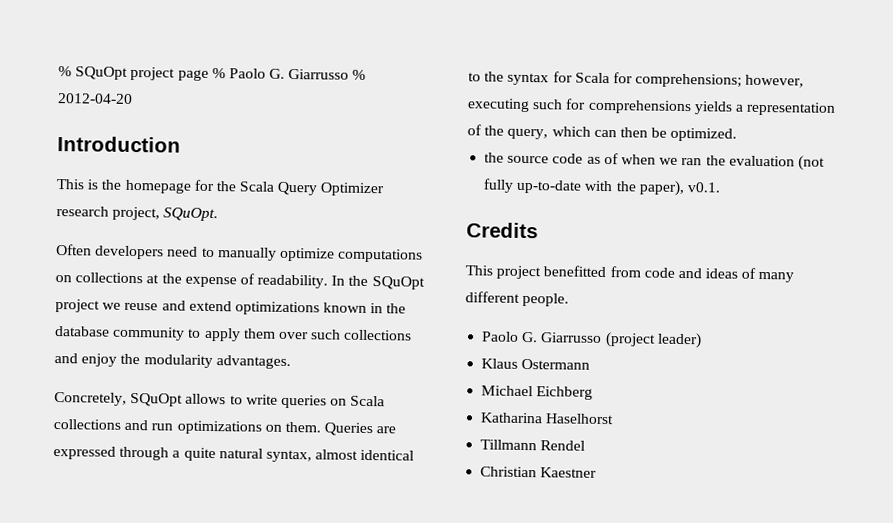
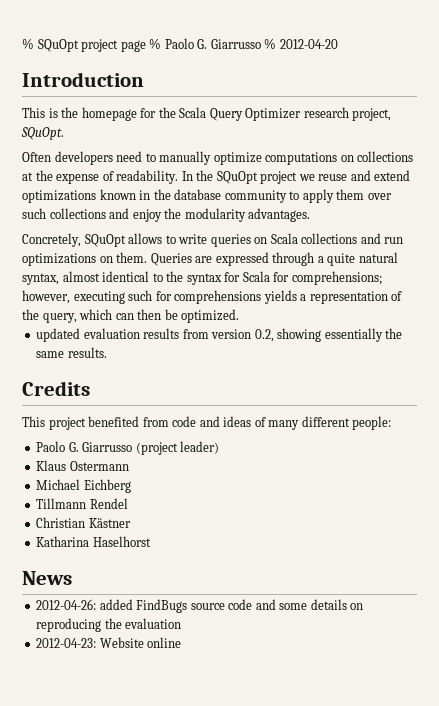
- the source code as of when we ran the evaluation (not fully up-to-date with the paper), v0.1.
+ updated evaluation results from version 0.2, showing essentially the same results.
- This project benefitted from code and ideas of many different people.
+ This project benefited from code and ideas of many different people:
- Katharina Haselhorst
- Christian Kaestner
+ Christian Kästner
+ Katharina Haselhorst
+ News
+ 2012-04-26: added FindBugs source code and some details on reproducing the evaluation
+ 2012-04-23: Website online

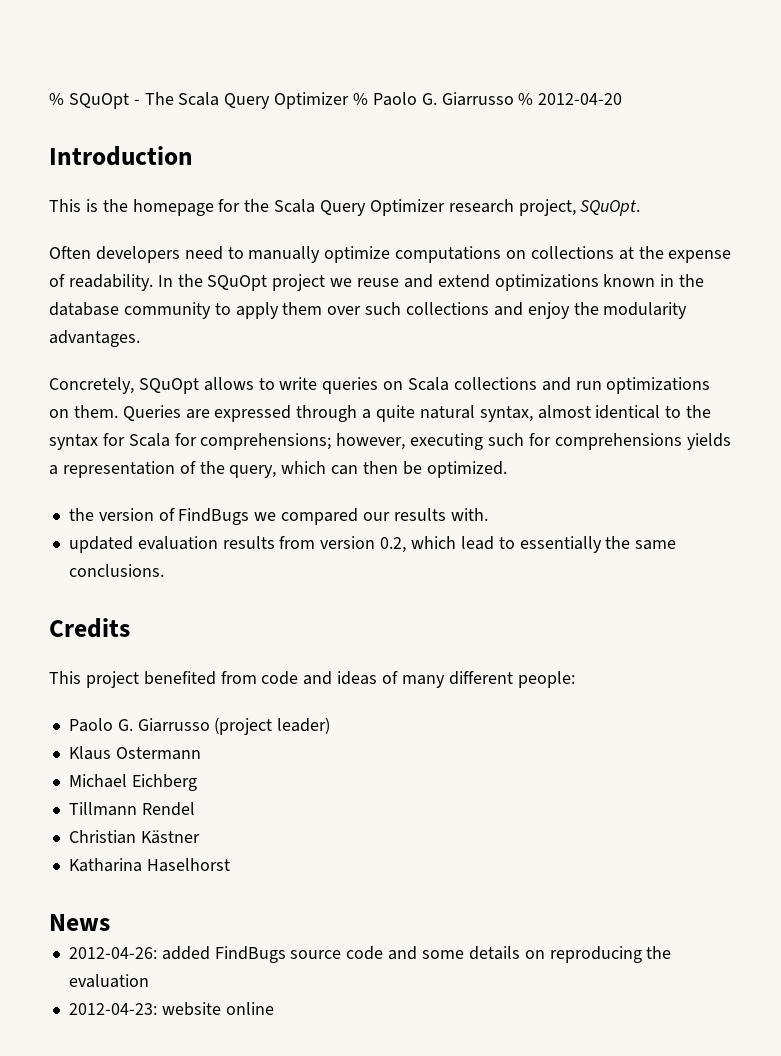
- % SQuOpt project page % Paolo G. Giarrusso % 2012-04-20
+ % SQuOpt - The Scala Query Optimizer % Paolo G. Giarrusso % 2012-04-20
+ the version of FindBugs we compared our results with.
- updated evaluation results from version 0.2, showing essentially the same results.
+ updated evaluation results from version 0.2, which lead to essentially the same conclusions.
- 2012-04-23: Website online
+ 2012-04-23: website online

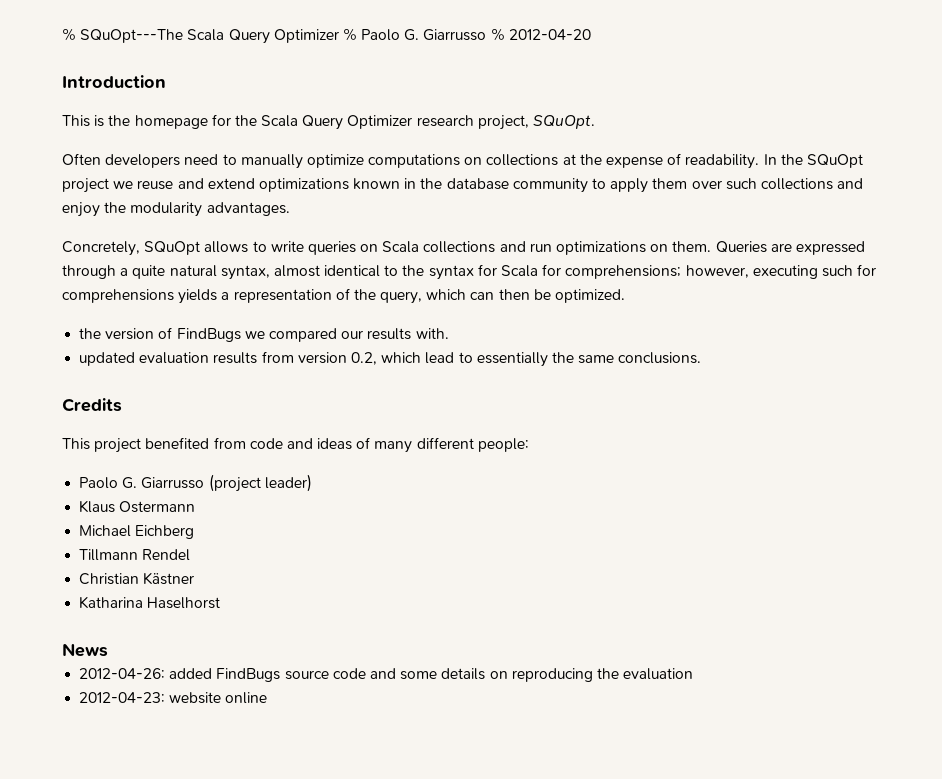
- % SQuOpt - The Scala Query Optimizer % Paolo G. Giarrusso % 2012-04-20
+ % SQuOpt---The Scala Query Optimizer % Paolo G. Giarrusso % 2012-04-20

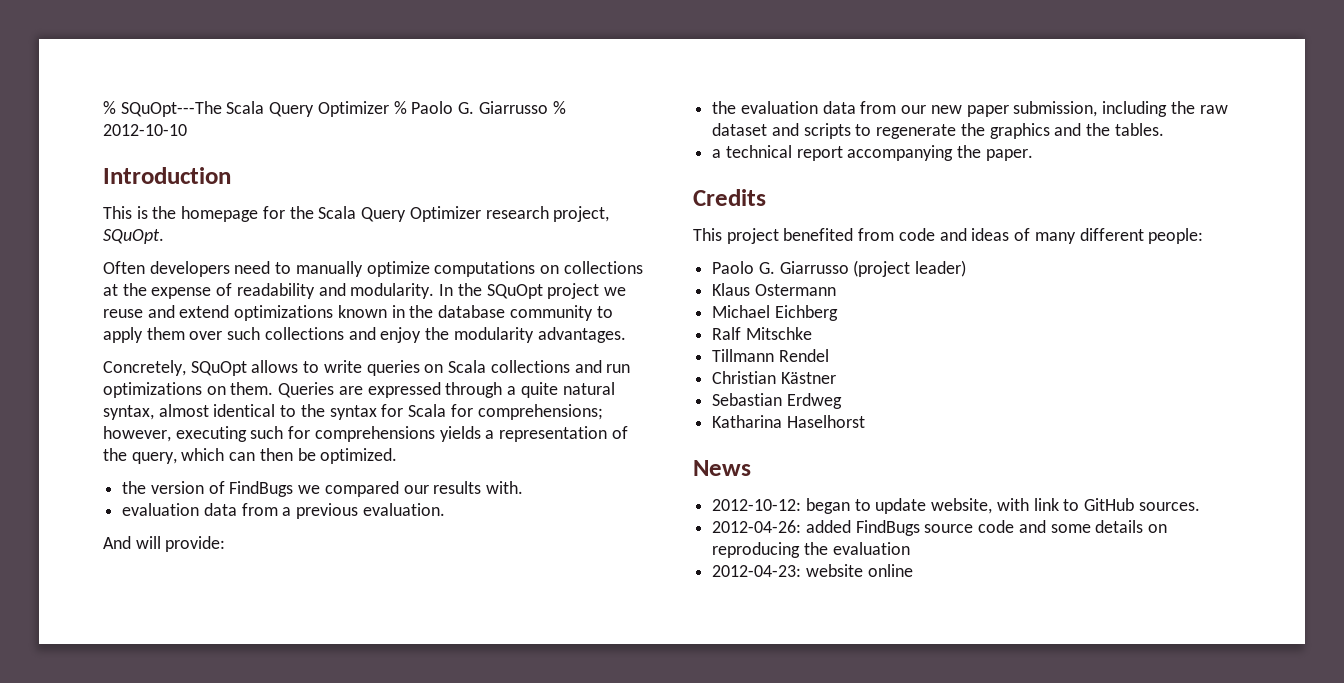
- % SQuOpt---The Scala Query Optimizer % Paolo G. Giarrusso % 2012-04-20
+ % SQuOpt---The Scala Query Optimizer % Paolo G. Giarrusso % 2012-10-10
- Often developers need to manually optimize computations on collections at the expense of readability.
+ Often developers need to manually optimize computations on collections at the expense of readability and modularity.
- updated evaluation results from version 0.2, which lead to essentially the same conclusions.
+ evaluation data from a previous evaluation.
+ And will provide:
+ the evaluation data from our new paper submission, including the raw dataset and scripts to regenerate the graphics and the tables.
+ a technical report accompanying the paper.
+ Ralf Mitschke
+ Sebastian Erdweg
+ 2012-10-12: began to update website, with link to GitHub sources.

